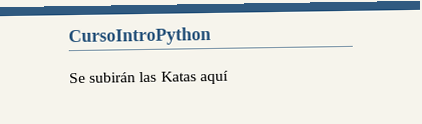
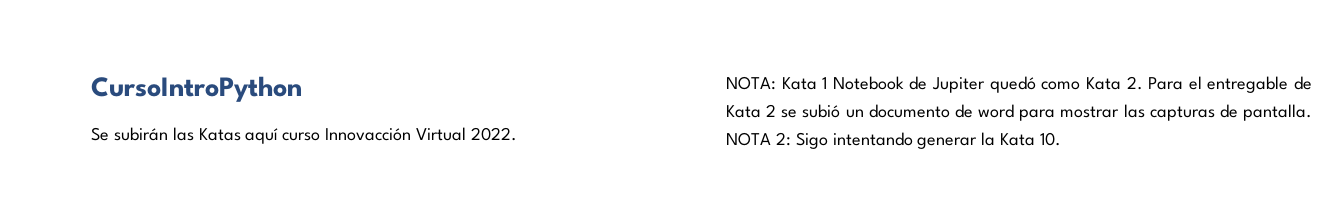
- Se subirán las Katas aquí
+ Se subirán las Katas aquí curso Innovacción Virtual 2022.
+ NOTA: Kata 1 Notebook de Jupiter quedó como Kata 2. Para el entregable de Kata 2 se subió un documento de word para mostrar las capturas de pantalla. NOTA 2: Sigo intentando generar la Kata 10.

